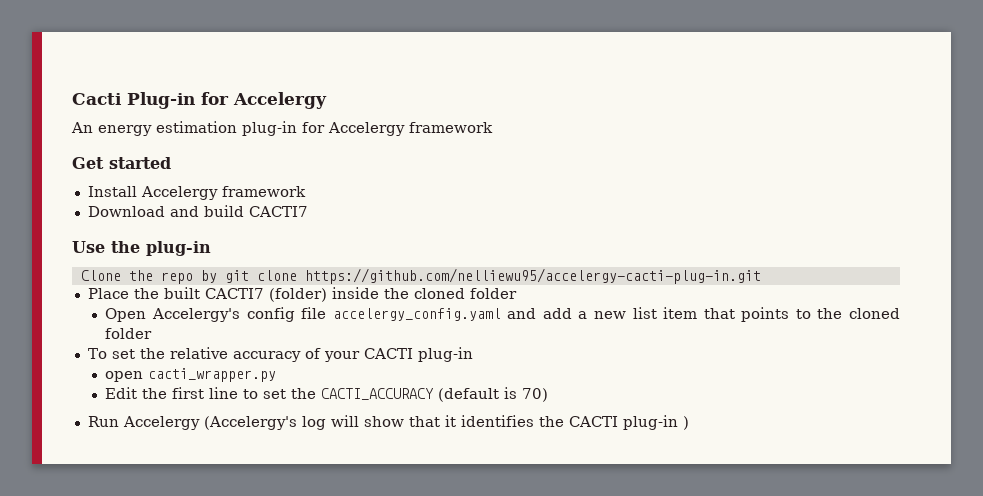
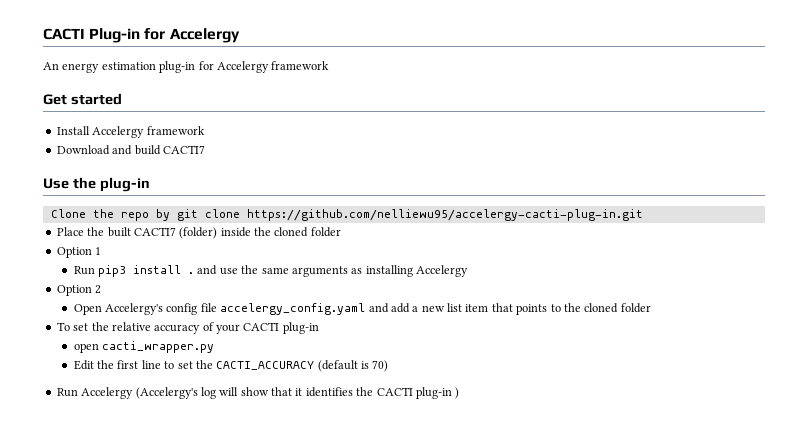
- Cacti Plug-in for Accelergy
+ CACTI Plug-in for Accelergy
+ Option 1
+ Run pip3 install . and use the same arguments as installing Accelergy
+ Option 2

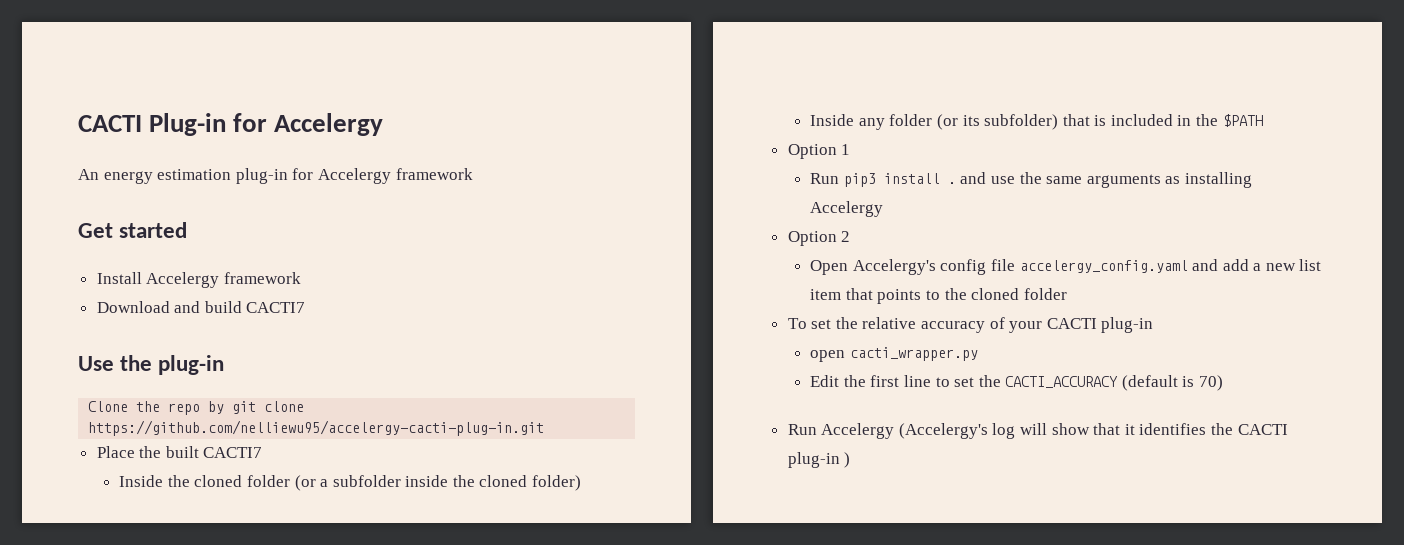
- Place the built CACTI7 (folder) inside the cloned folder
+ Place the built CACTI7
+ Inside the cloned folder (or a subfolder inside the cloned folder)
+ Inside any folder (or its subfolder) that is included in the $PATH

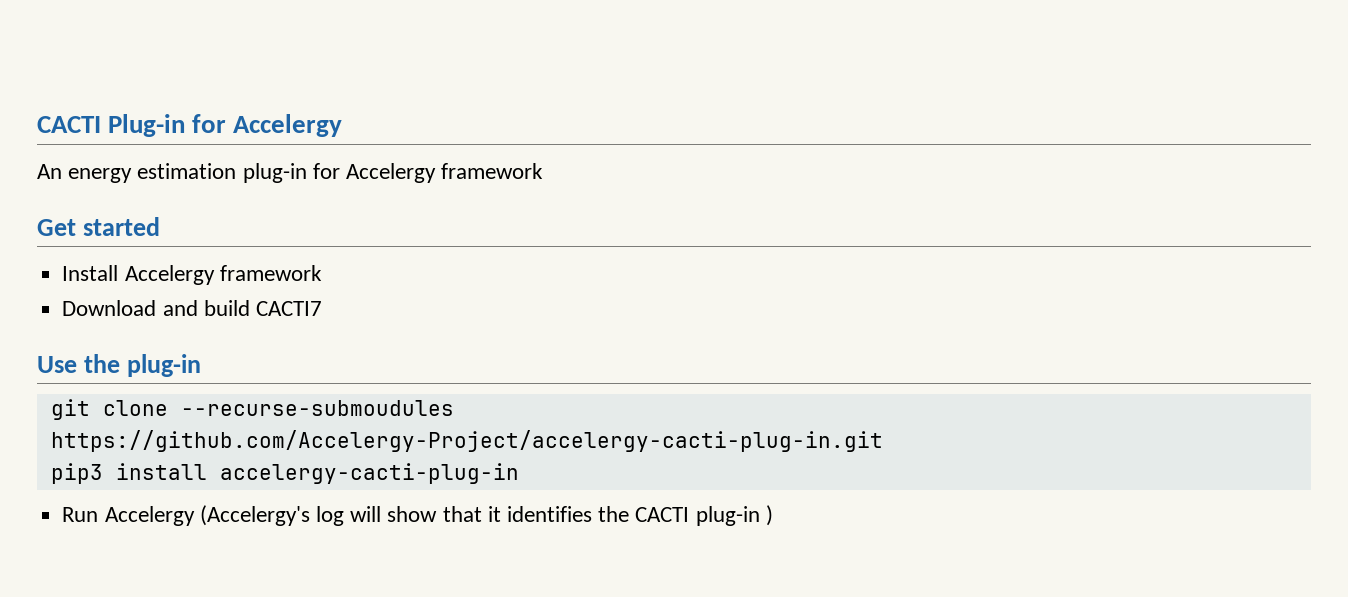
- Clone the repo by git clone https://github.com/nelliewu95/accelergy-cacti-plug-in.git
- Place the built CACTI7
- Inside the cloned folder (or a subfolder inside the cloned folder)
- Inside any folder (or its subfolder) that is included in the $PATH
- Option 1
- Run pip3 install . and use the same arguments as installing Accelergy
- Option 2
- Open Accelergy's config file accelergy_config.yaml and add a new list item that points to the cloned folder
- To set the relative accuracy of your CACTI plug-in
- open cacti_wrapper.py
- Edit the first line to set the CACTI_ACCURACY (default is 70)
+ git clone --recurse-submoudules https://github.com/Accelergy-Project/accelergy-cacti-plug-in.git
+ pip3 install accelergy-cacti-plug-in

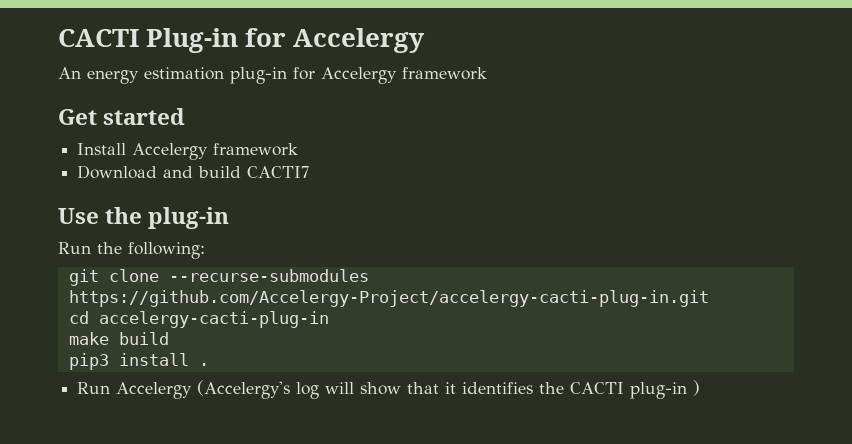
+ Run the following:
- git clone --recurse-submoudules https://github.com/Accelergy-Project/accelergy-cacti-plug-in.git
+ git clone --recurse-submodules https://github.com/Accelergy-Project/accelergy-cacti-plug-in.git
+ cd accelergy-cacti-plug-in
+ make build
- pip3 install accelergy-cacti-plug-in
+ pip3 install .

